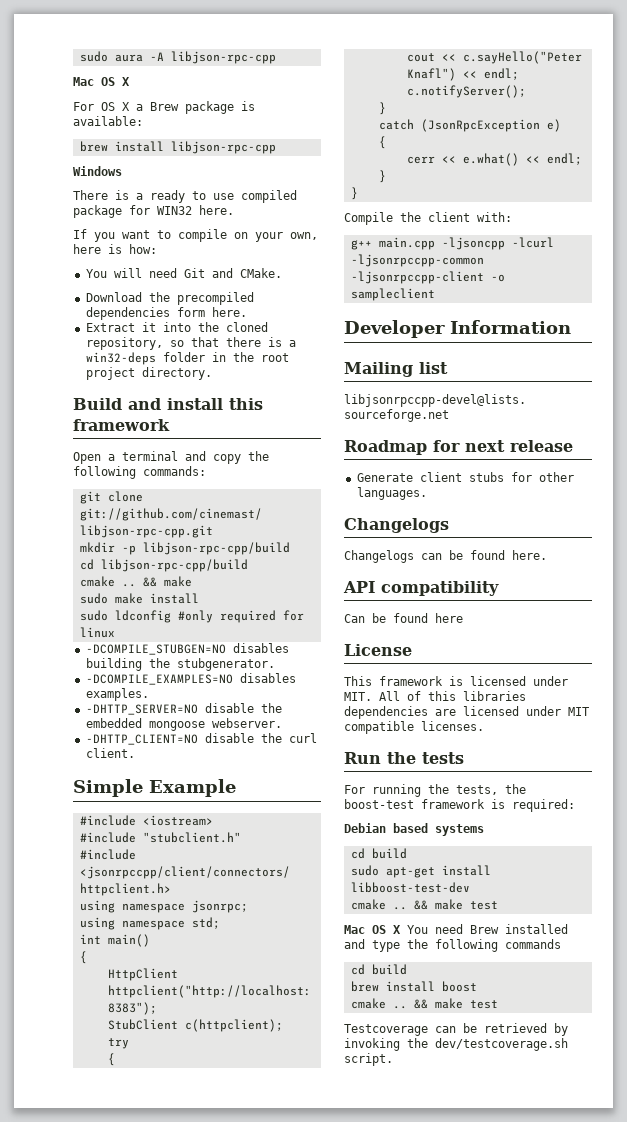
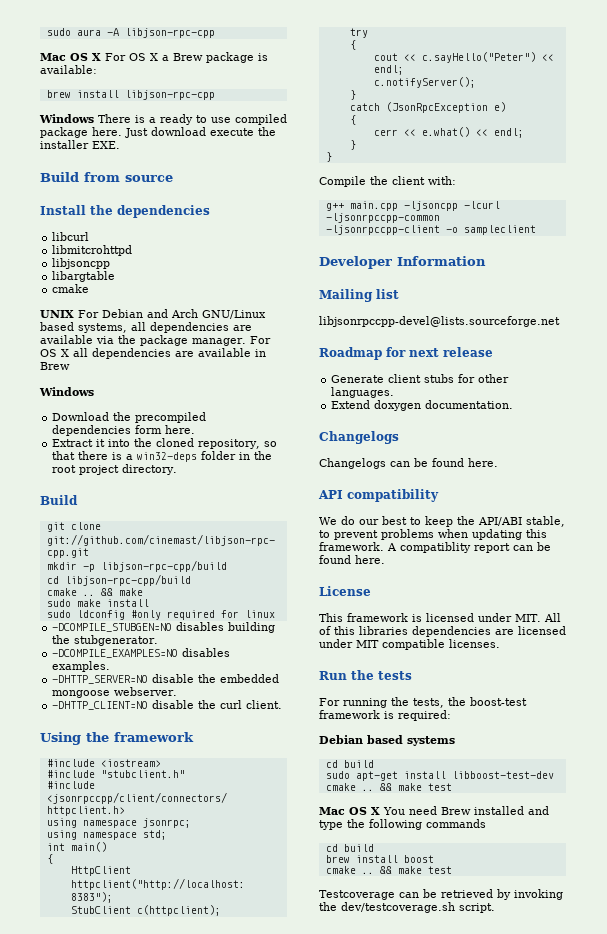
  sudo aura -A libjson-rpc-cpp
- Mac OS X
- For OS X a Brew package is available:
+ Mac OS X For OS X a Brew package is available:
+ Windows There is a ready to use compiled package here. Just download execute the installer EXE.
+ Build from source
+ Install the dependencies
+ libcurl
+ libmitcrohttpd
+ libjsoncpp
+ libargtable
+ cmake
+ UNIX For Debian and Arch GNU/Linux based systems, all dependencies are available via the package manager. For OS X all dependencies are available in Brew
  Windows
- There is a ready to use compiled package for WIN32 here.
- If you want to compile on your own, here is how:
- You will need Git and CMake.
  Extract it into the cloned repository, so that there is a win32-deps folder in the root project directory.
- Build and install this framework
- Open a terminal and copy the following commands:
+ Build
- Simple Example
+ Using the framework
- cout << c.sayHello("Peter Knafl") << endl;
+ cout << c.sayHello("Peter") << endl;
+ Extend doxygen documentation.
- Can be found here
+ We do our best to keep the API/ABI stable, to prevent problems when updating this framework. A compatiblity report can be found here.

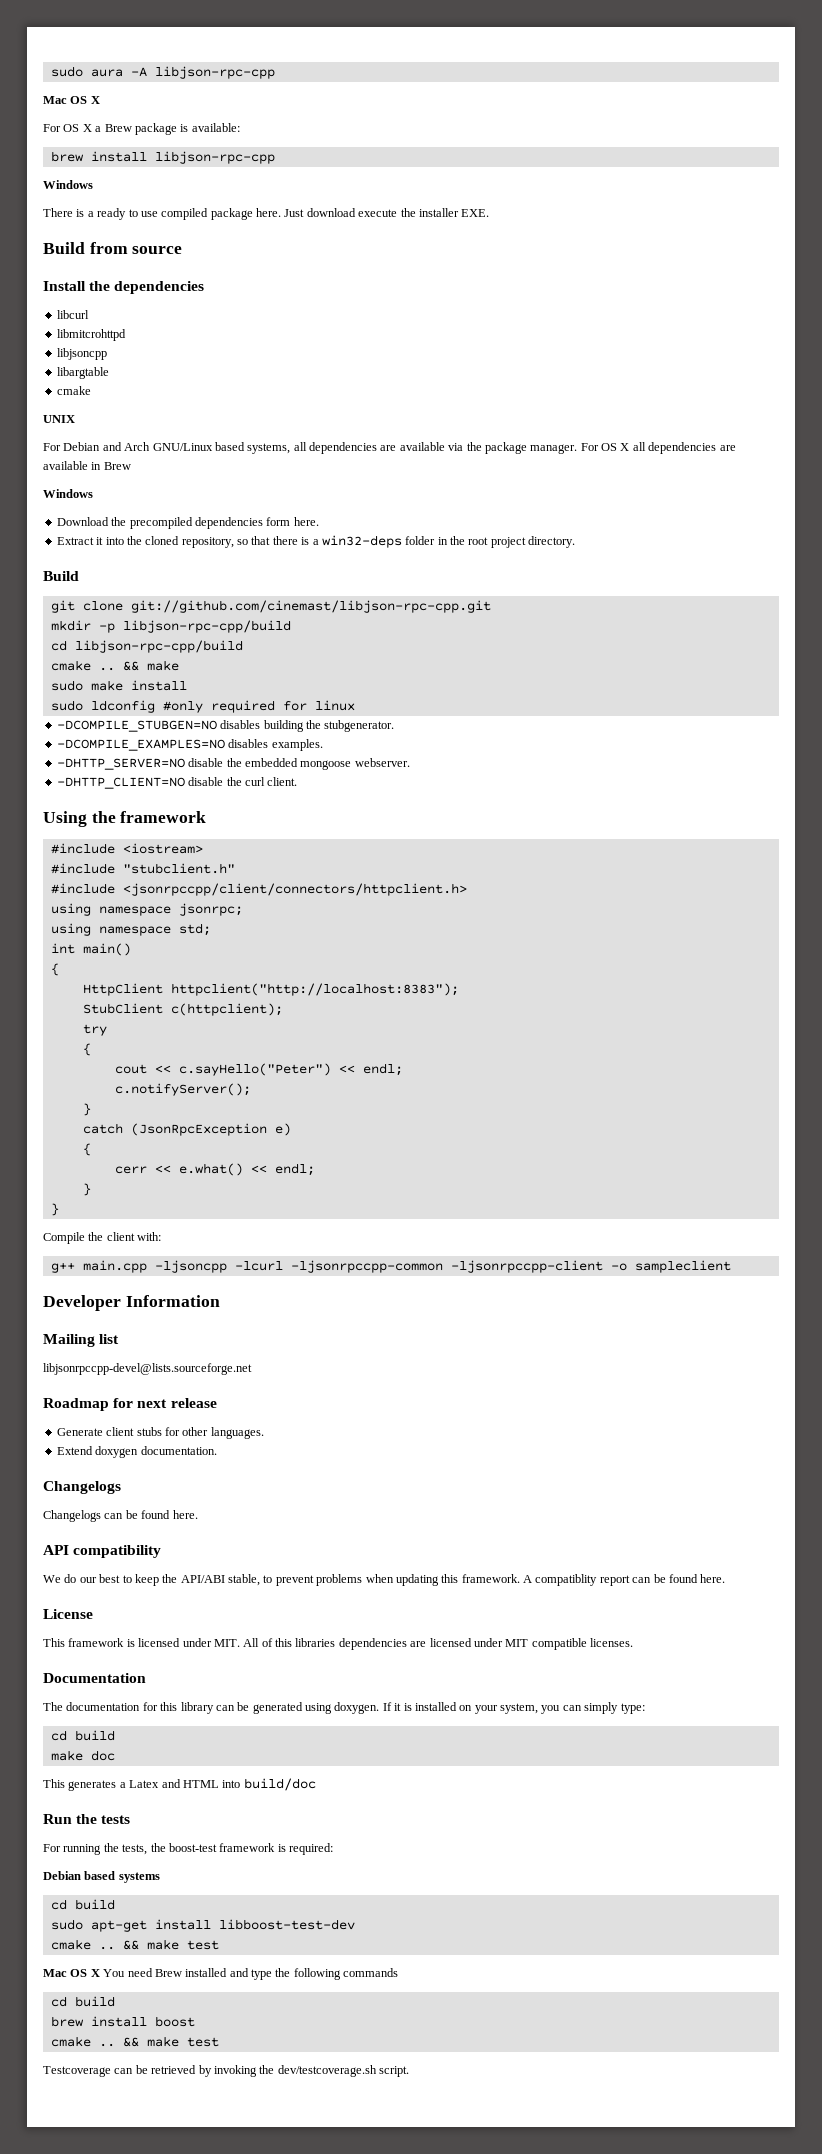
  sudo aura -A libjson-rpc-cpp
- Mac OS X For OS X a Brew package is available:
+ Mac OS X
+ For OS X a Brew package is available:
  brew install libjson-rpc-cpp
- Windows There is a ready to use compiled package here.
+ Windows
+ There is a ready to use compiled package here.
- UNIX For Debian and Arch GNU/Linux based systems, all dependencies are available via the package manager.
+ UNIX
+ For Debian and Arch GNU/Linux based systems, all dependencies are available via the package manager.
+ Documentation
+ The documentation for this library can be generated using doxygen. If it is installed on your system, you can simply type:
+ cd build
+ make doc
+ This generates a Latex and HTML into build/doc

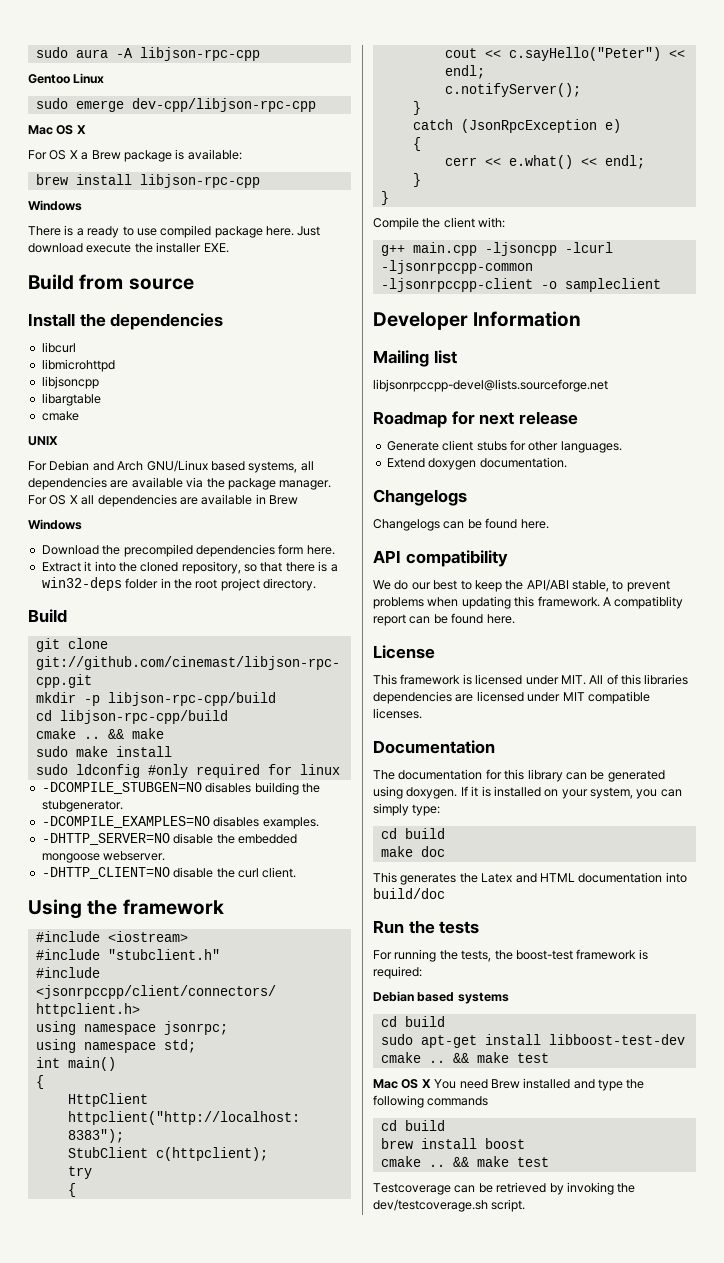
+ Gentoo Linux
+ sudo emerge dev-cpp/libjson-rpc-cpp
- libmitcrohttpd
+ libmicrohttpd
- This generates a Latex and HTML into build/doc
+ This generates the Latex and HTML documentation into build/doc

